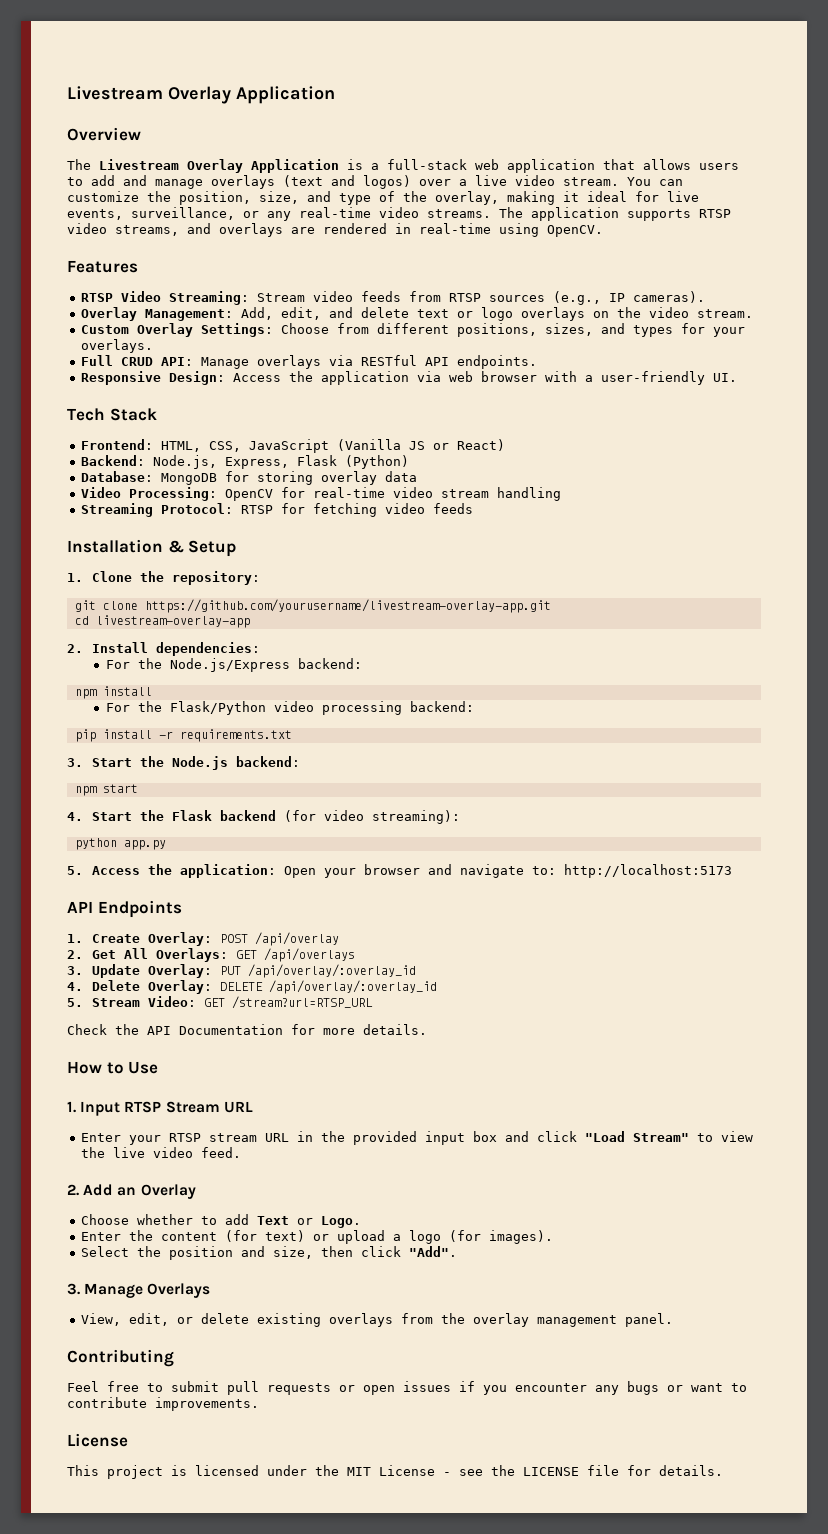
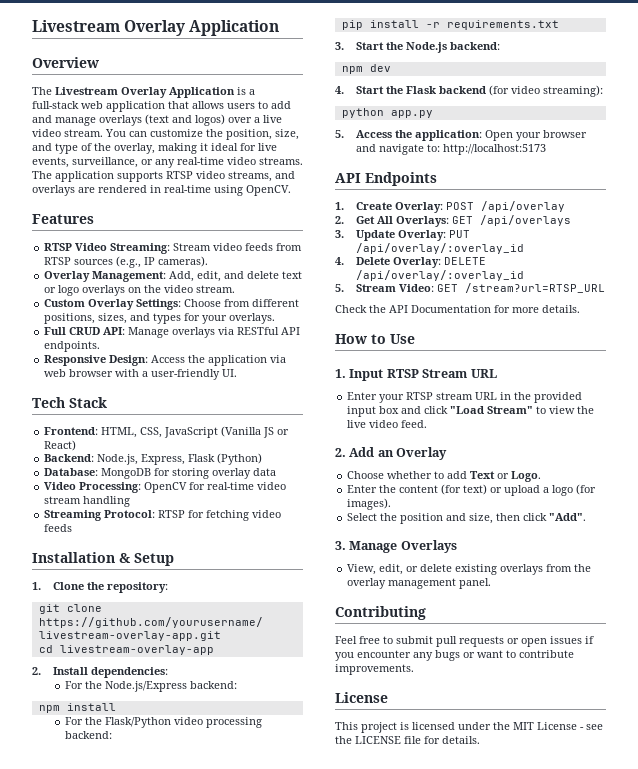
- npm start
+ npm dev

